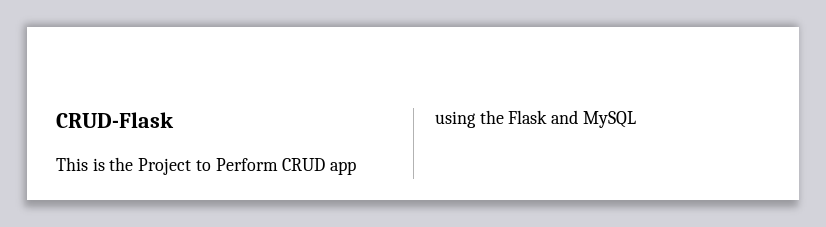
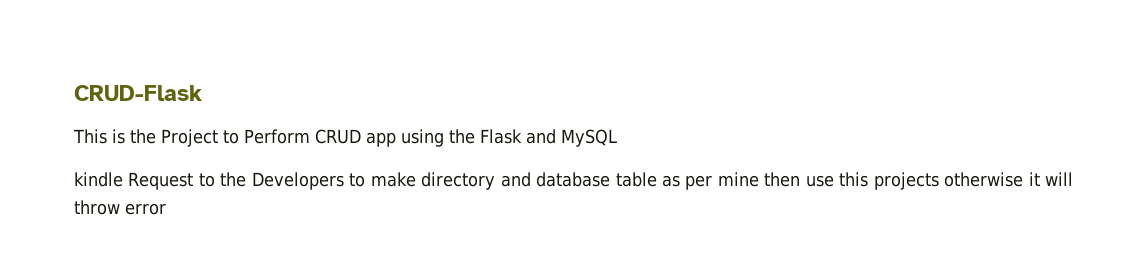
+ kindle Request to the Developers to make directory and database table as per mine then use this projects otherwise it will throw error

